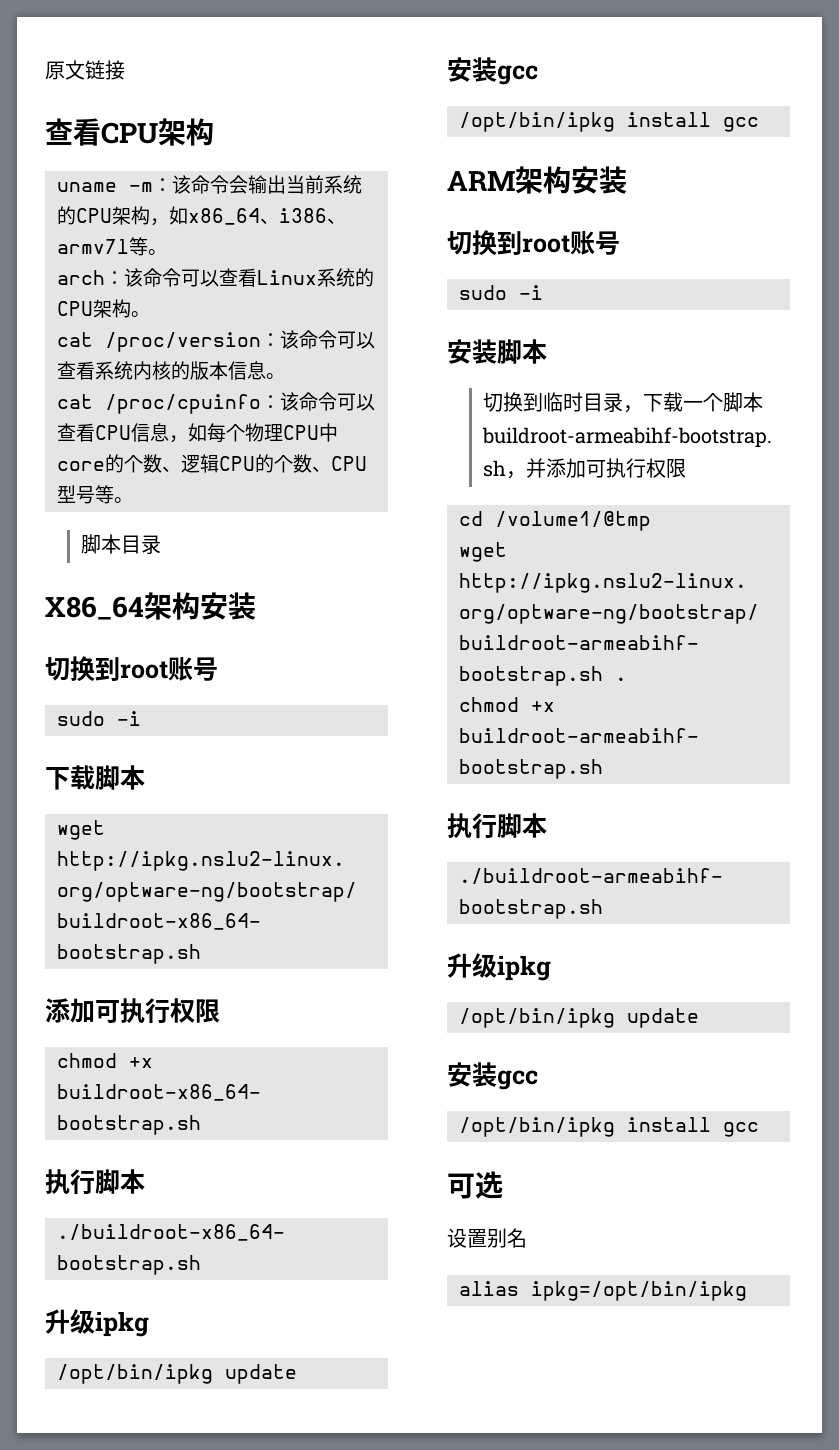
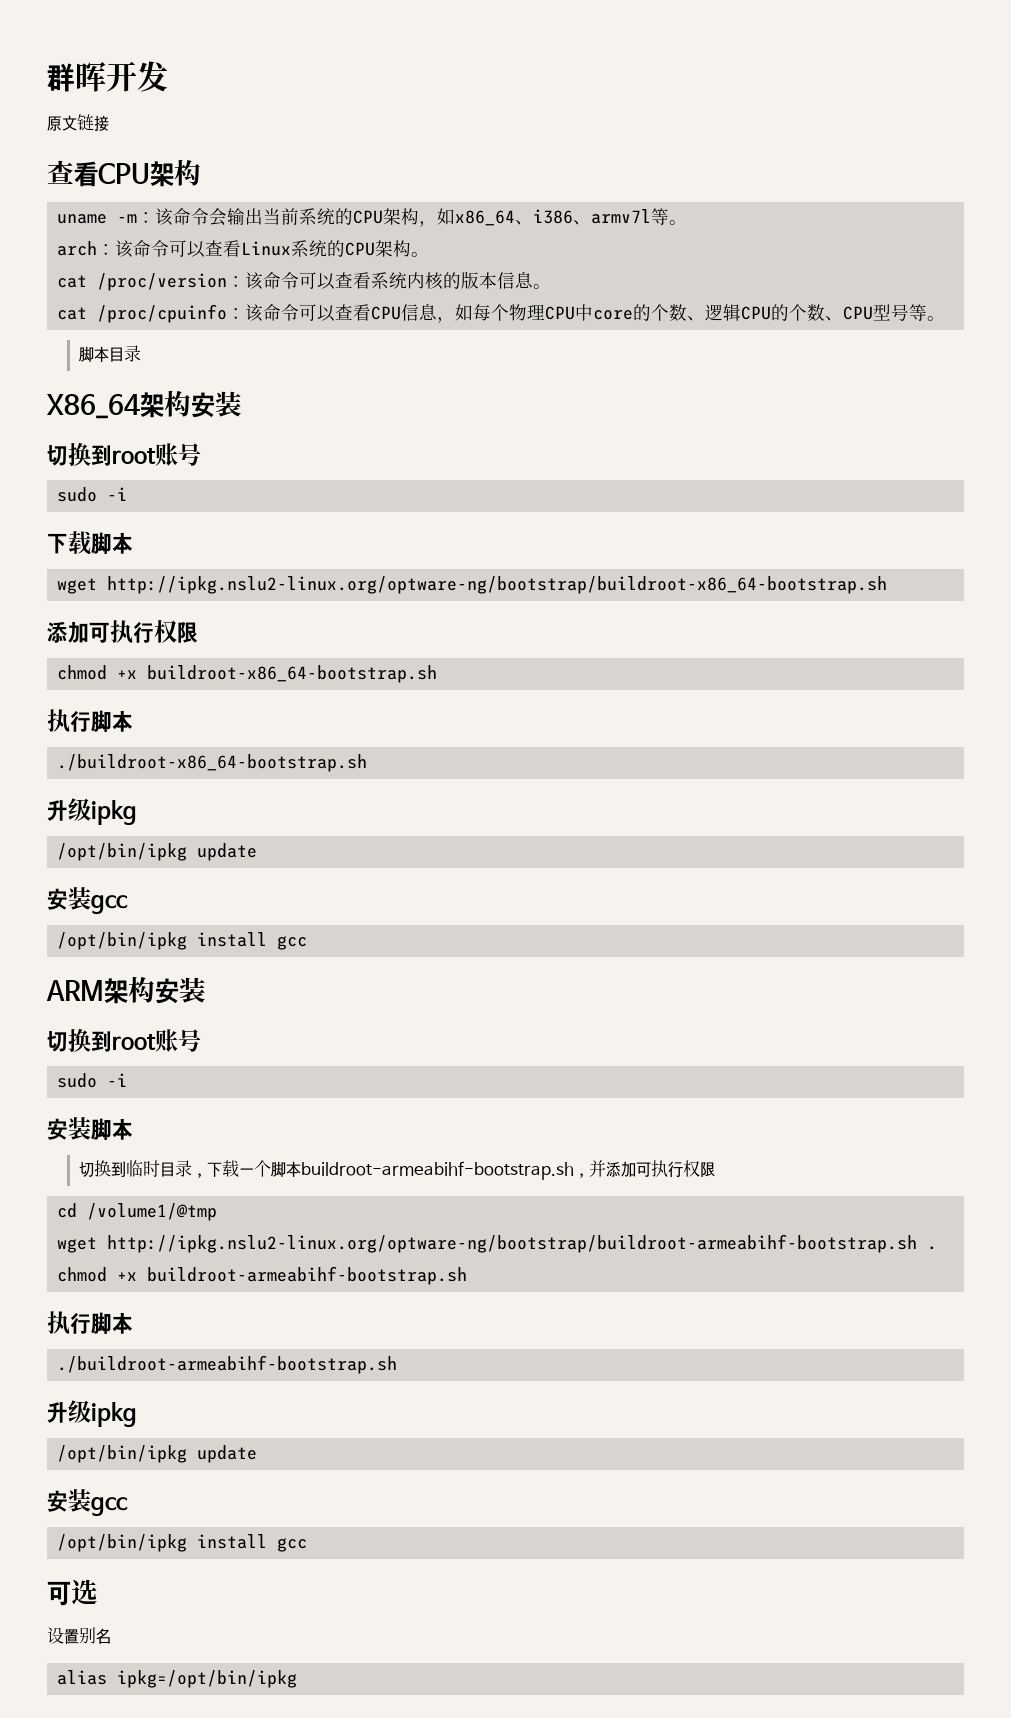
+ 群晖开发

